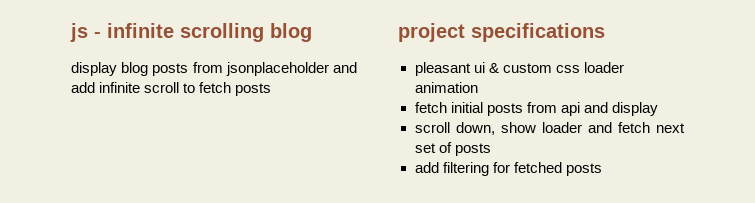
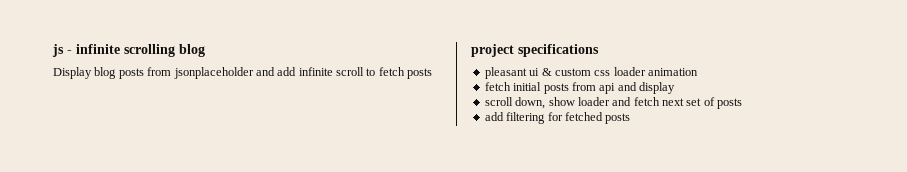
- display blog posts from jsonplaceholder and add infinite scroll to fetch posts
+ Display blog posts from jsonplaceholder and add infinite scroll to fetch posts

